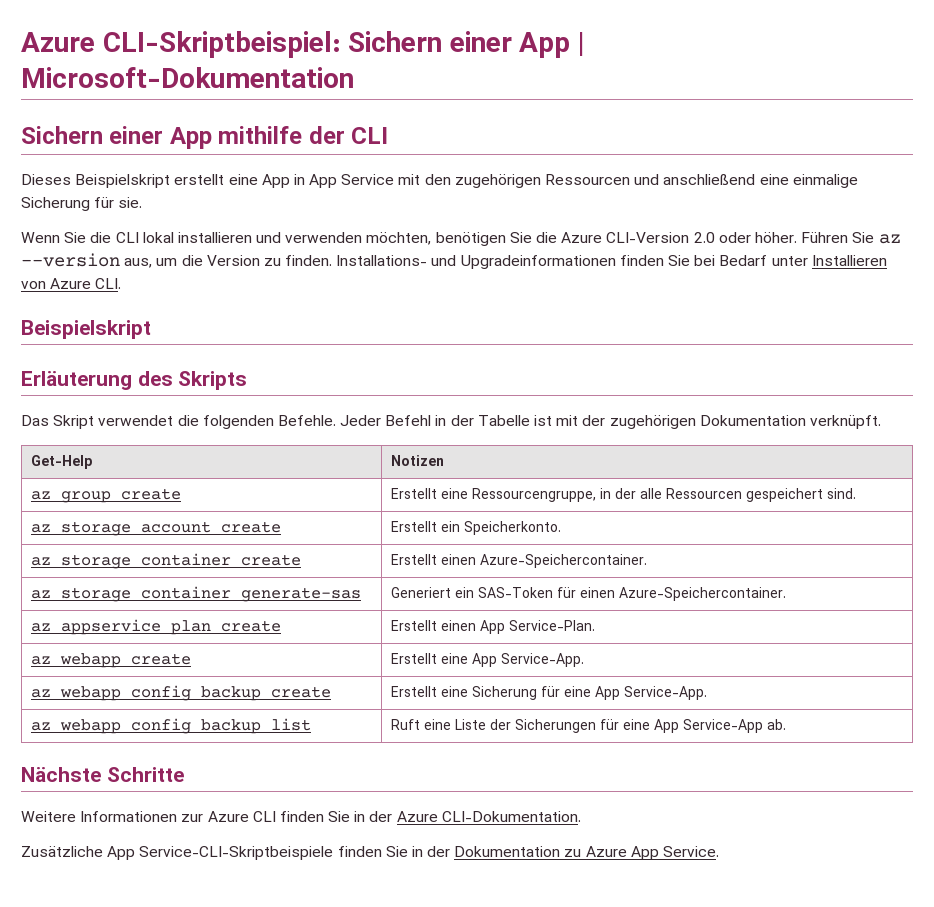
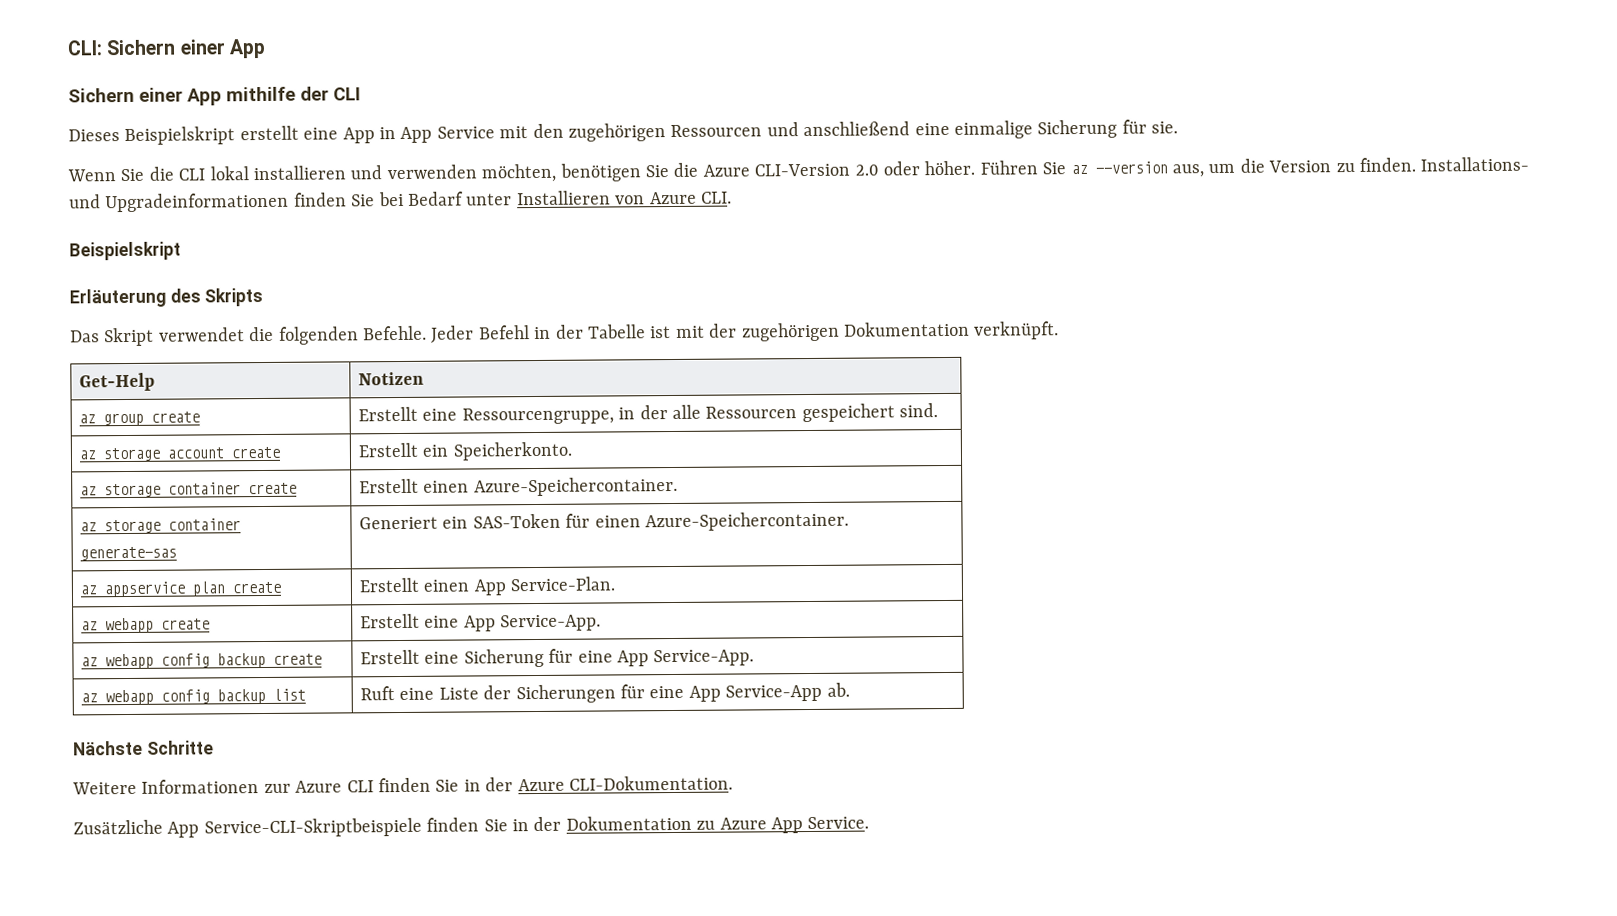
- Azure CLI-Skriptbeispiel: Sichern einer App | Microsoft-Dokumentation
+ CLI: Sichern einer App

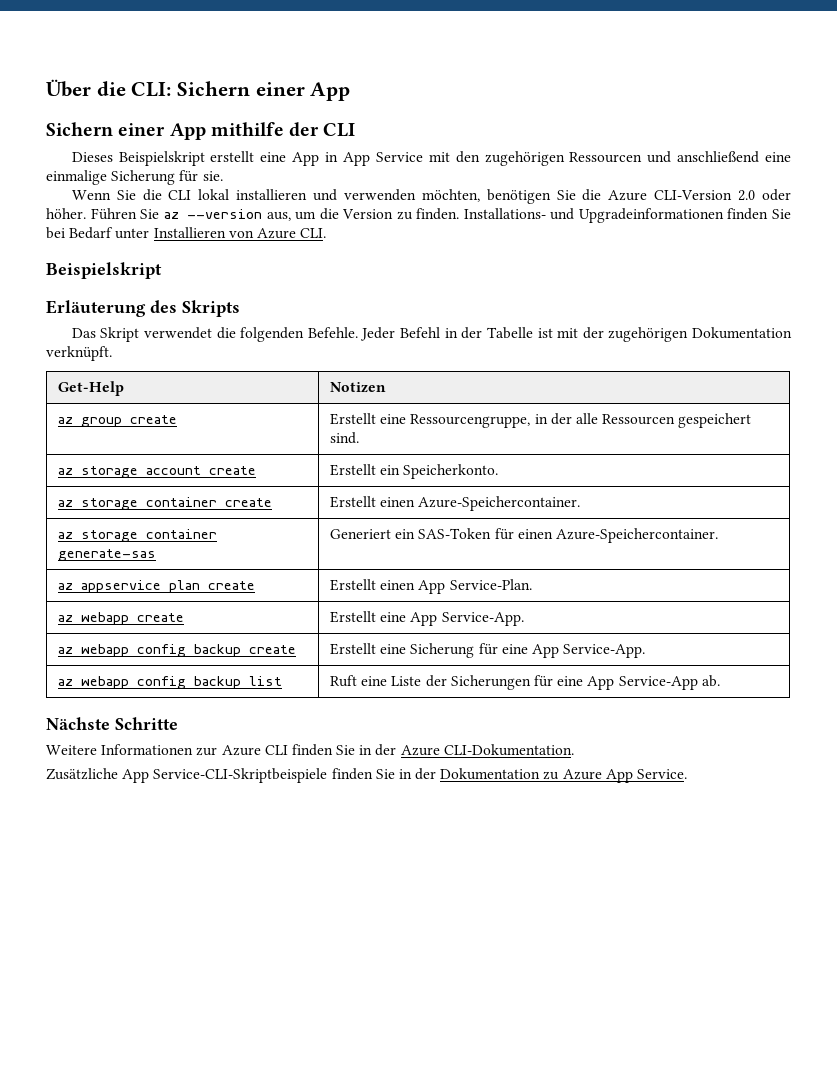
- CLI: Sichern einer App
+ Über die CLI: Sichern einer App

